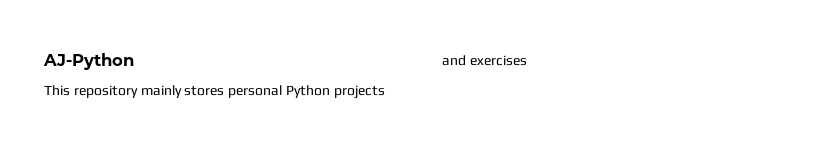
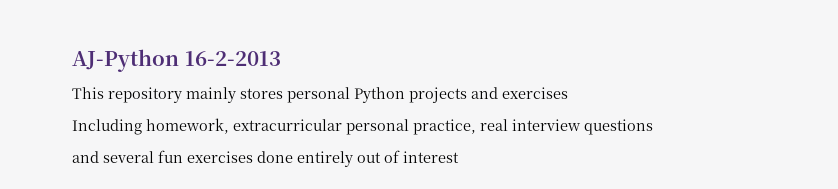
- AJ-Python
+ AJ-Python 16-2-2013
+ Including homework, extracurricular personal practice, real interview questions
+ and several fun exercises done entirely out of interest

